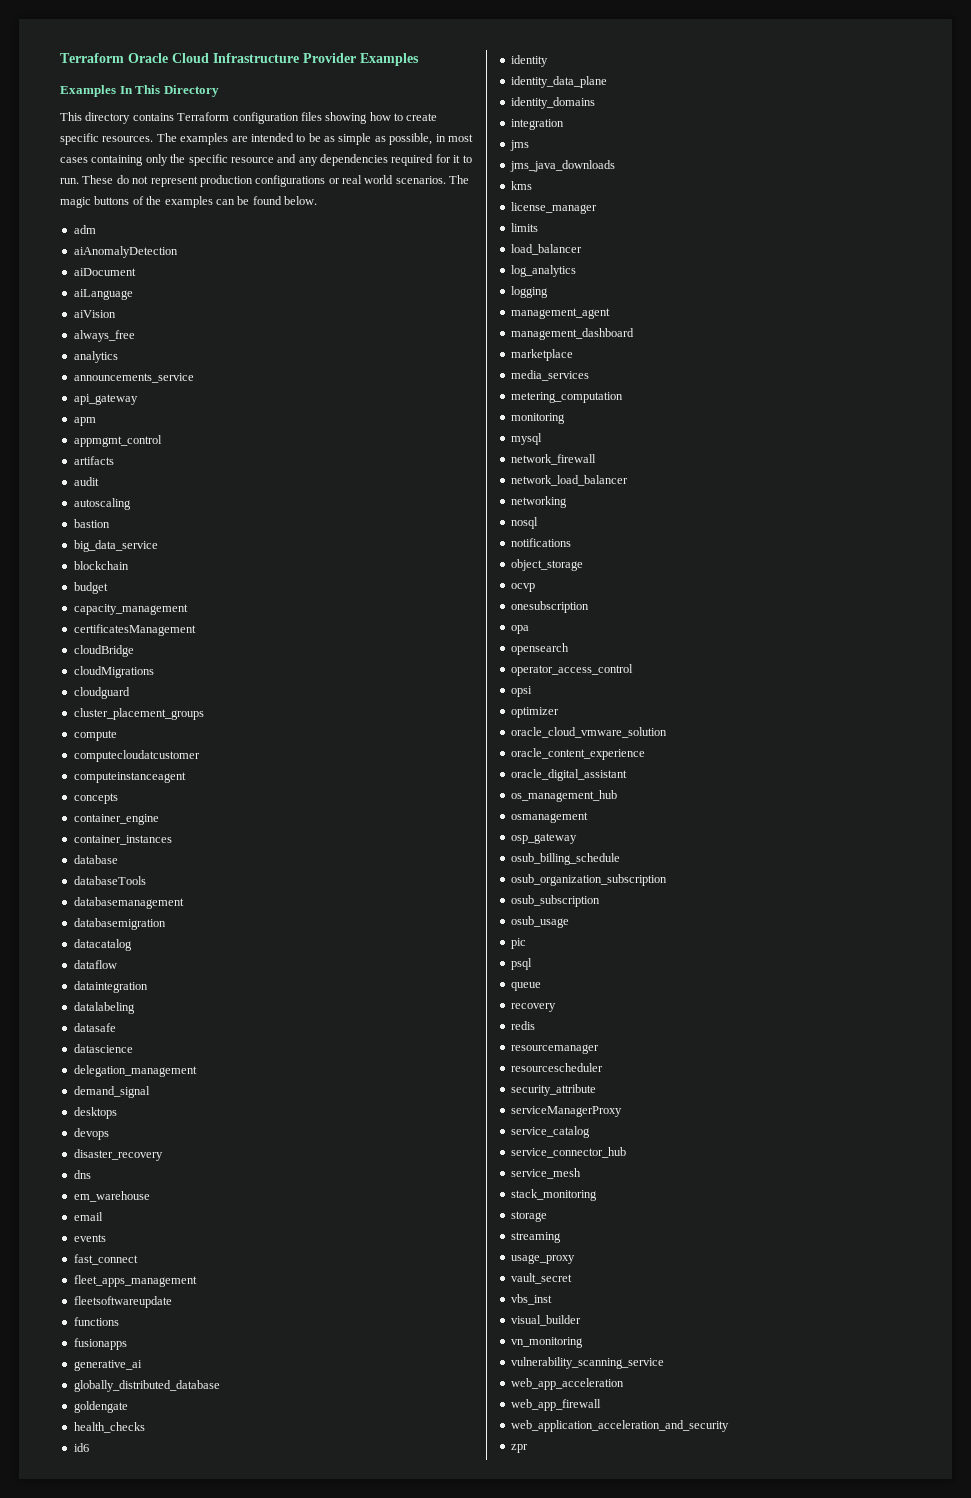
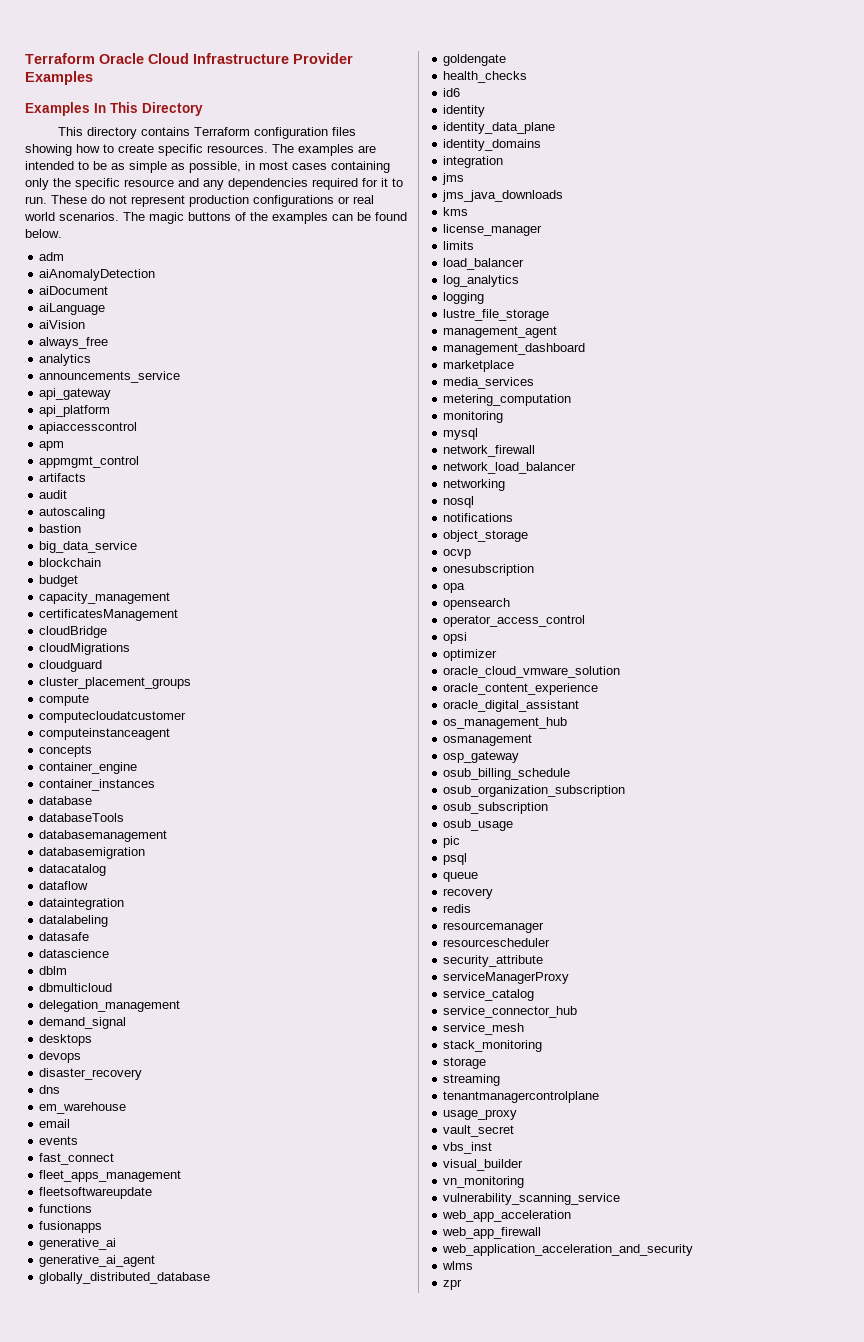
+ api_platform
+ apiaccesscontrol
+ dblm
+ dbmulticloud
+ generative_ai_agent
+ lustre_file_storage
+ tenantmanagercontrolplane
+ wlms

